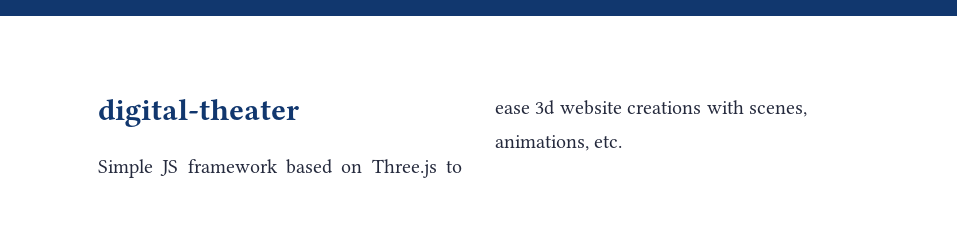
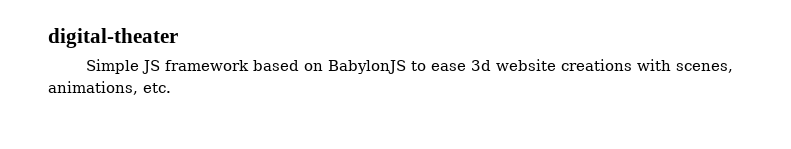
- Simple JS framework based on Three.js to ease 3d website creations with scenes, animations, etc.
+ Simple JS framework based on BabylonJS to ease 3d website creations with scenes, animations, etc.

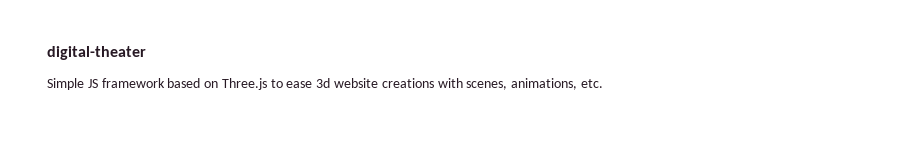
- Simple JS framework based on BabylonJS to ease 3d website creations with scenes, animations, etc.
+ Simple JS framework based on Three.js to ease 3d website creations with scenes, animations, etc.

